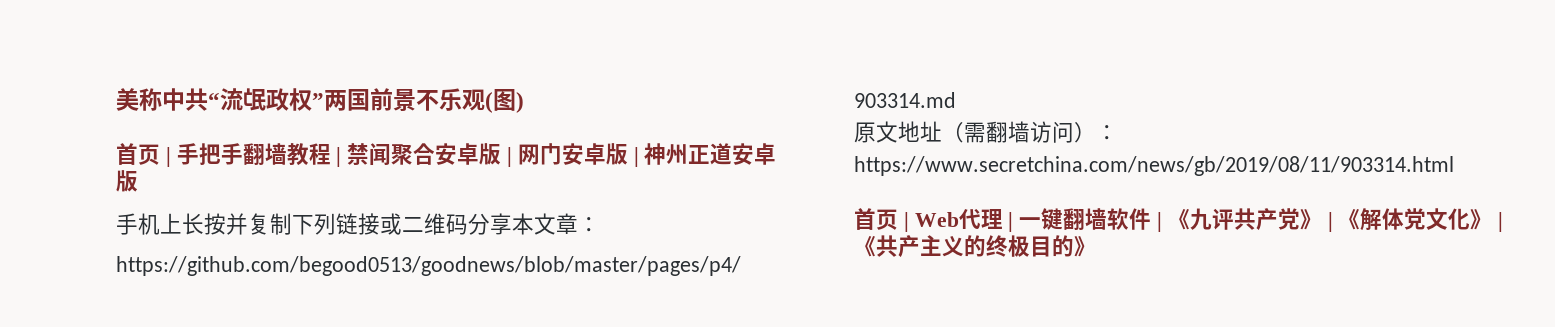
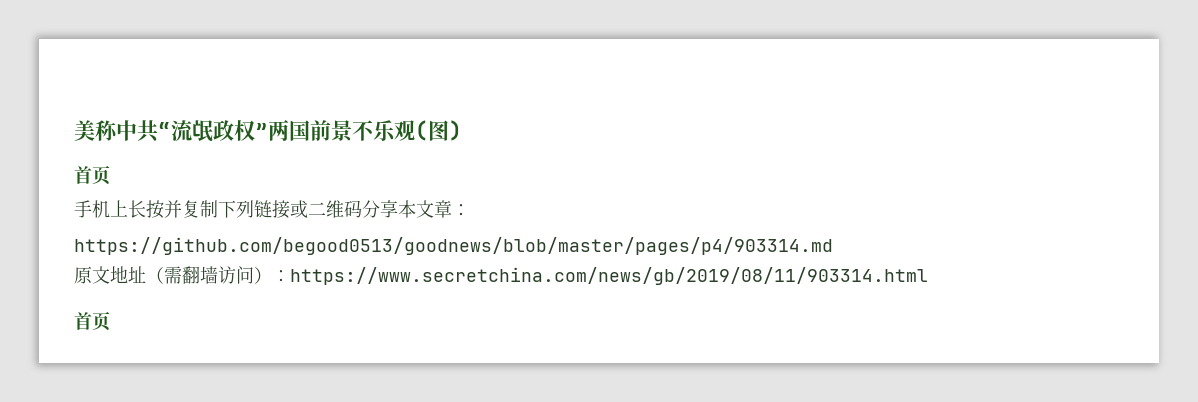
  美称中共“流氓政权”两国前景不乐观(图)
- 首页 | 手把手翻墙教程 | 禁闻聚合安卓版 | 网门安卓版 | 神州正道安卓版
+ 首页
  原文地址（需翻墙访问）：https://www.secretchina.com/news/gb/2019/08/11/903314.html
- 首页 | Web代理 | 一键翻墙软件 | 《九评共产党》 | 《解体党文化》 | 《共产主义的终极目的》
+ 首页

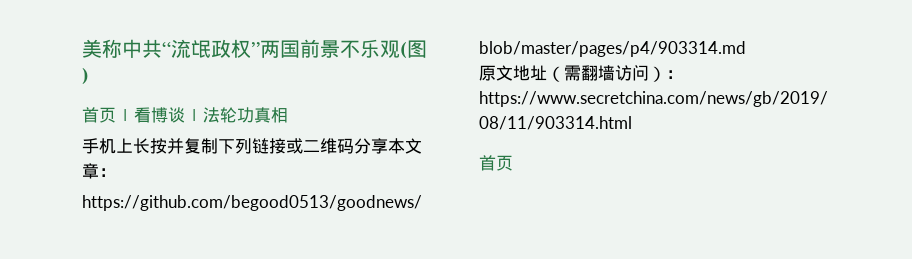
  美称中共“流氓政权”两国前景不乐观(图)
- 首页
+ 首页 | 看博谈 | 法轮功真相

